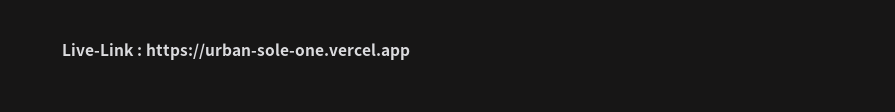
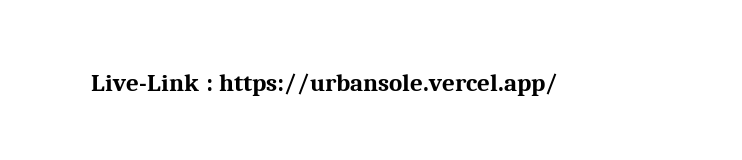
- Live-Link : https://urban-sole-one.vercel.app
+ Live-Link : https://urbansole.vercel.app/

